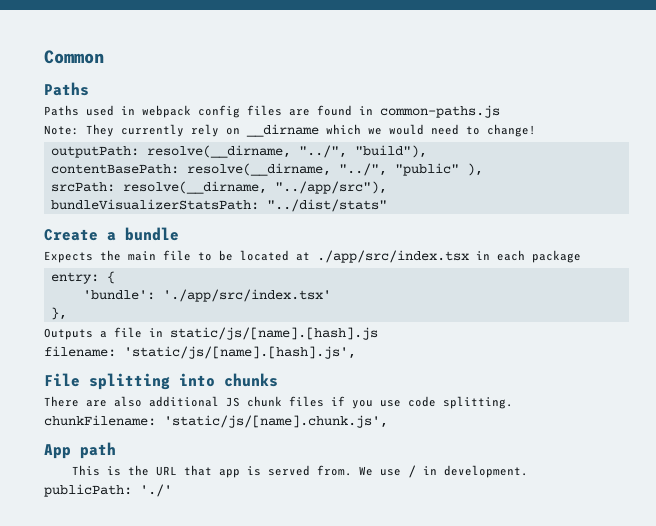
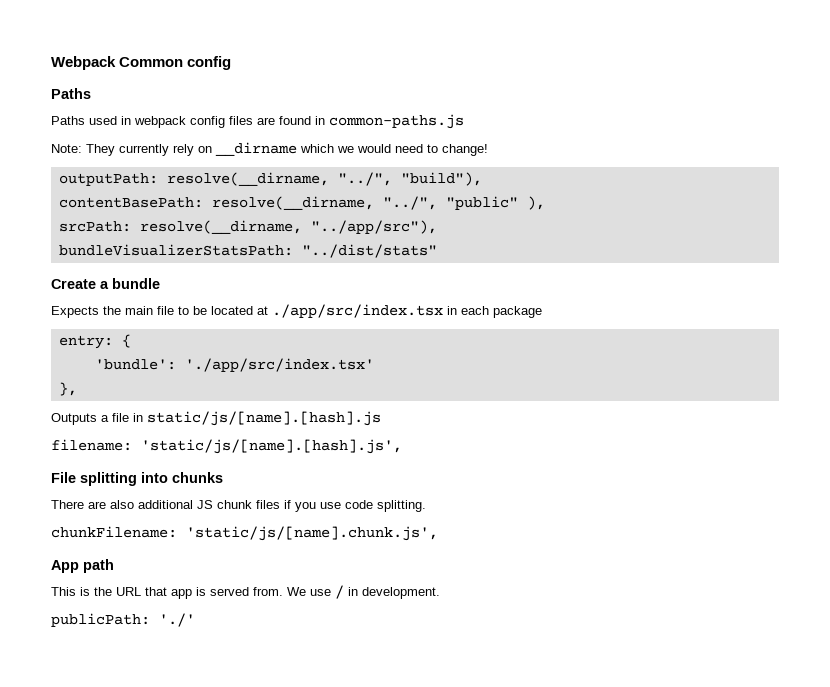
- Common
+ Webpack Common config

